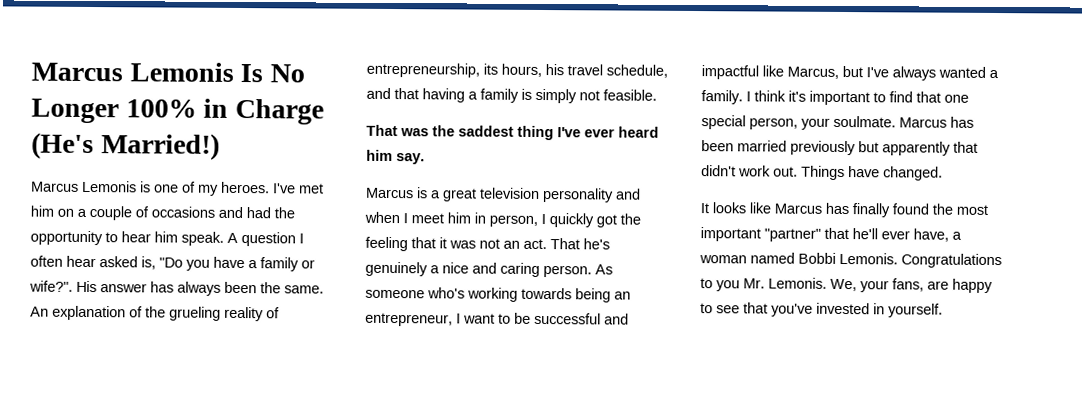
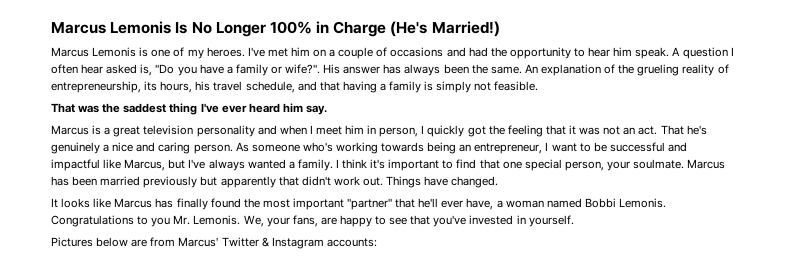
+ Pictures below are from Marcus' Twitter & Instagram accounts:

